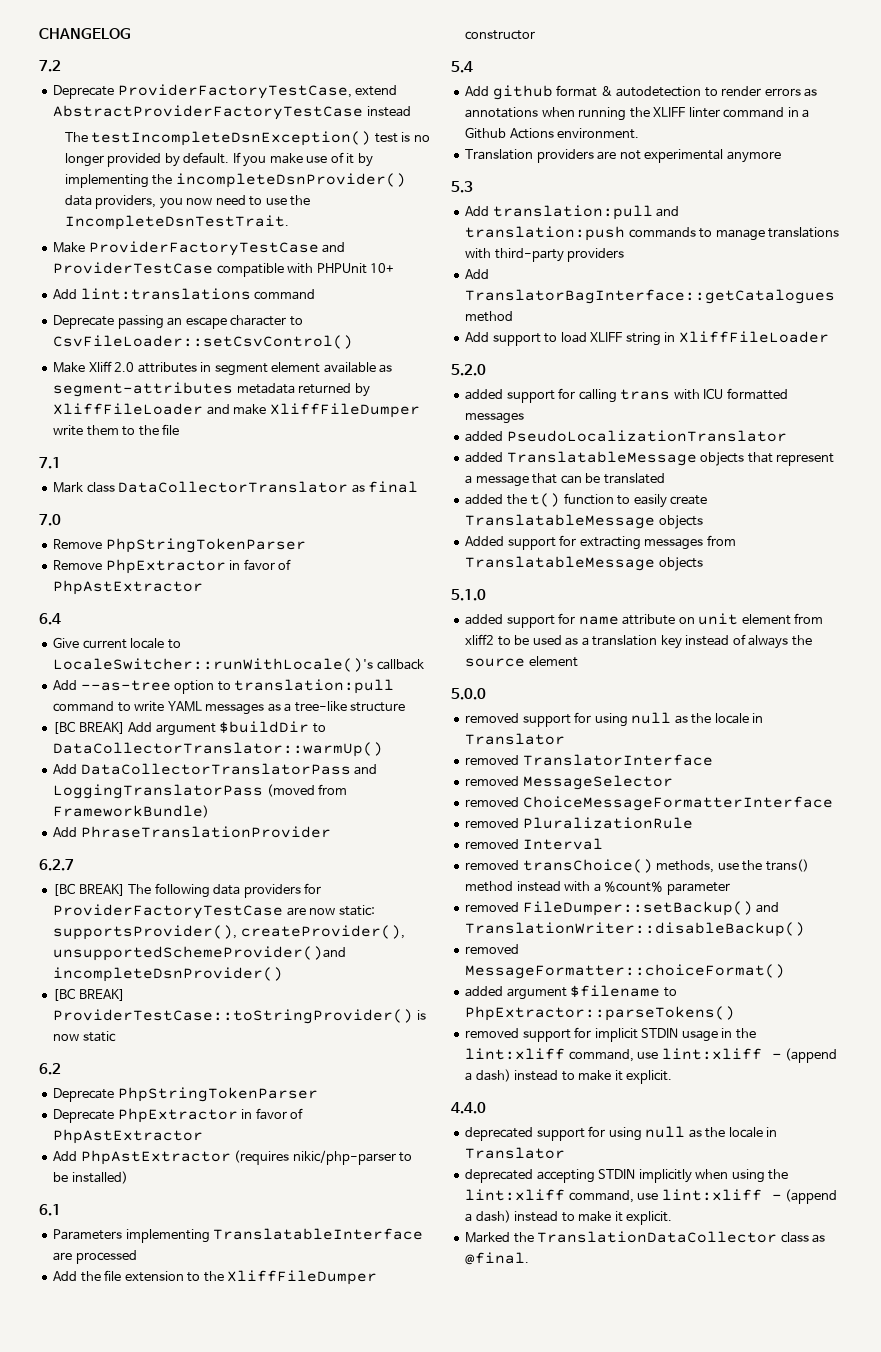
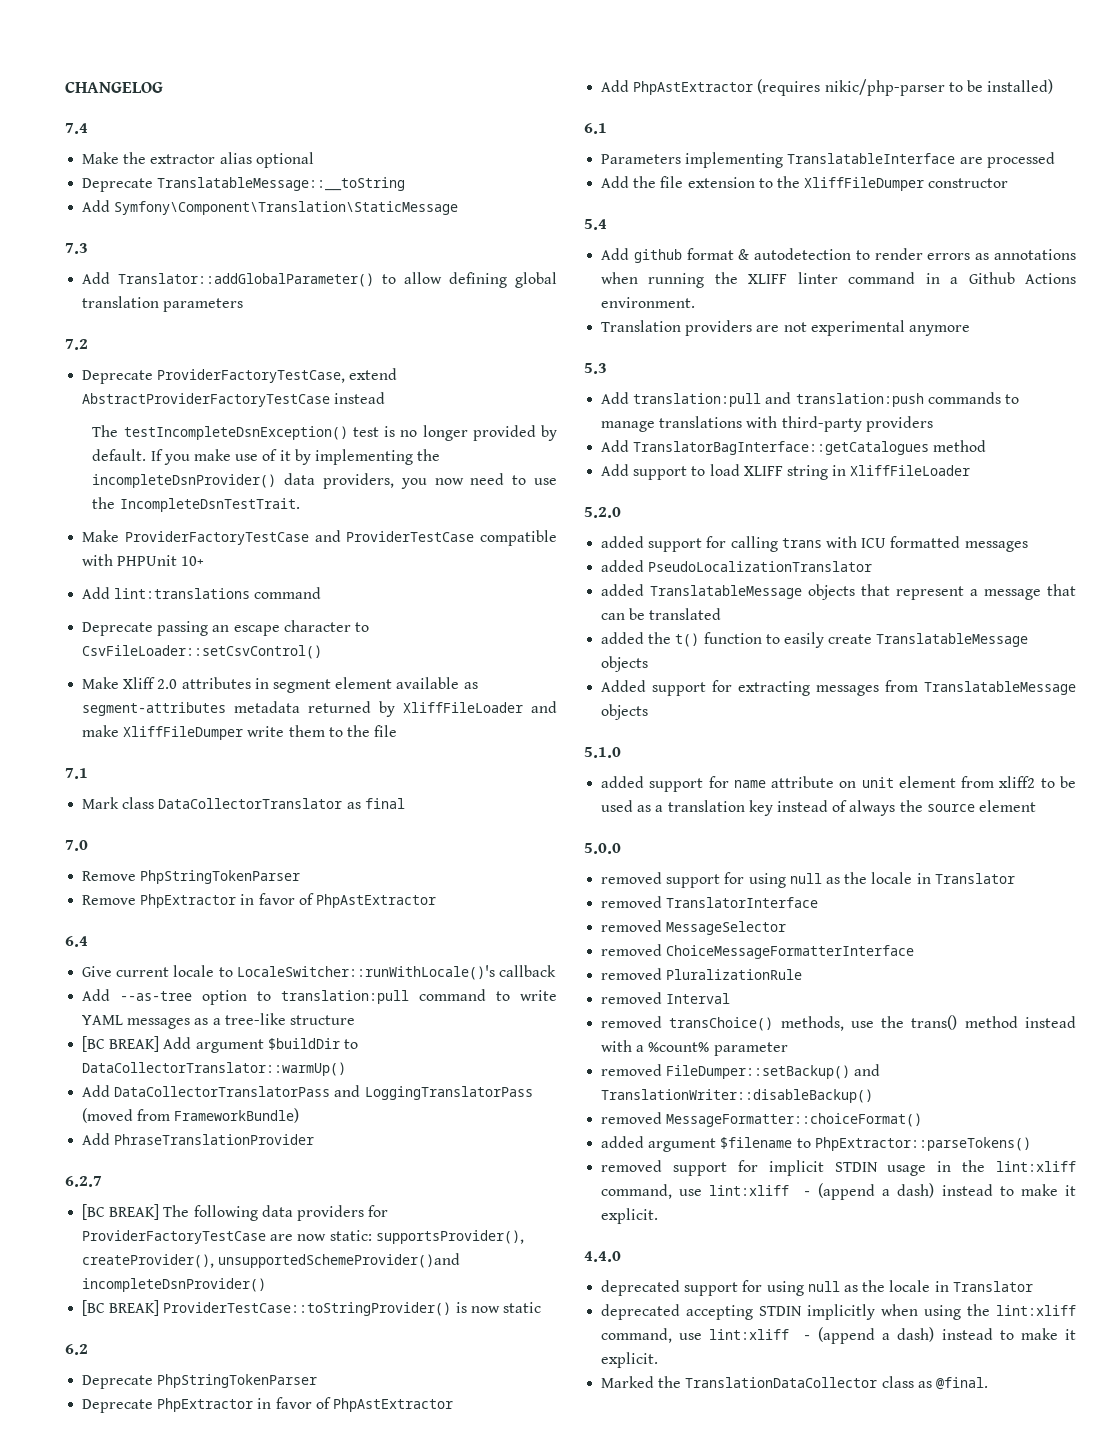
+ 7.4
+ Make the extractor alias optional
+ Deprecate TranslatableMessage::__toString
+ Add Symfony\Component\Translation\StaticMessage
+ 7.3
+ Add Translator::addGlobalParameter() to allow defining global translation parameters

